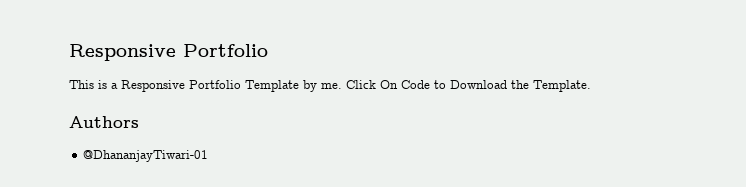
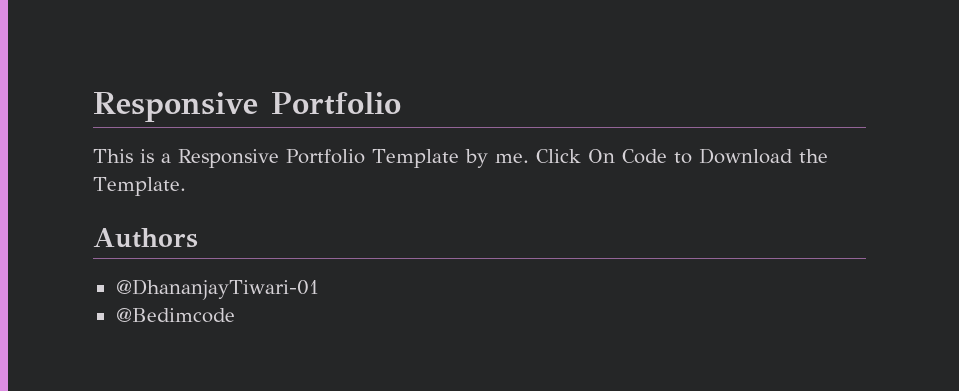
+ @Bedimcode

